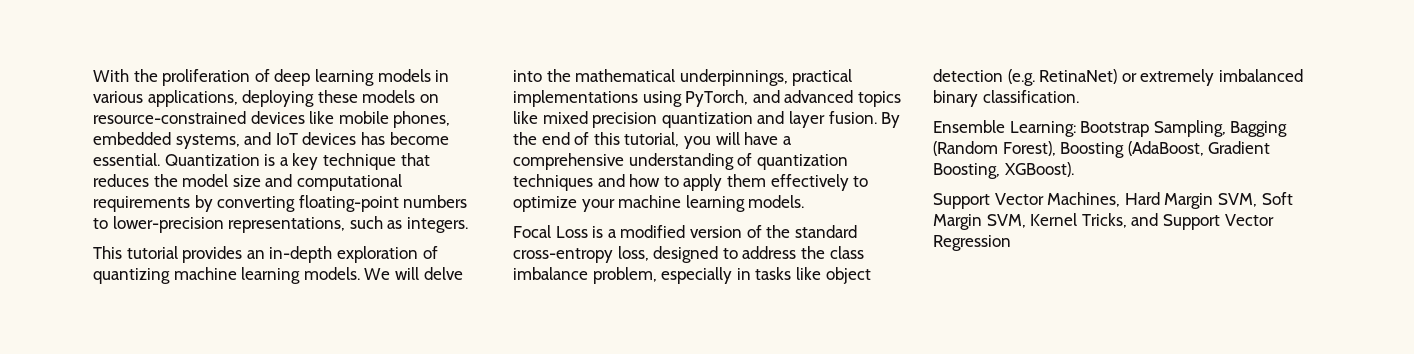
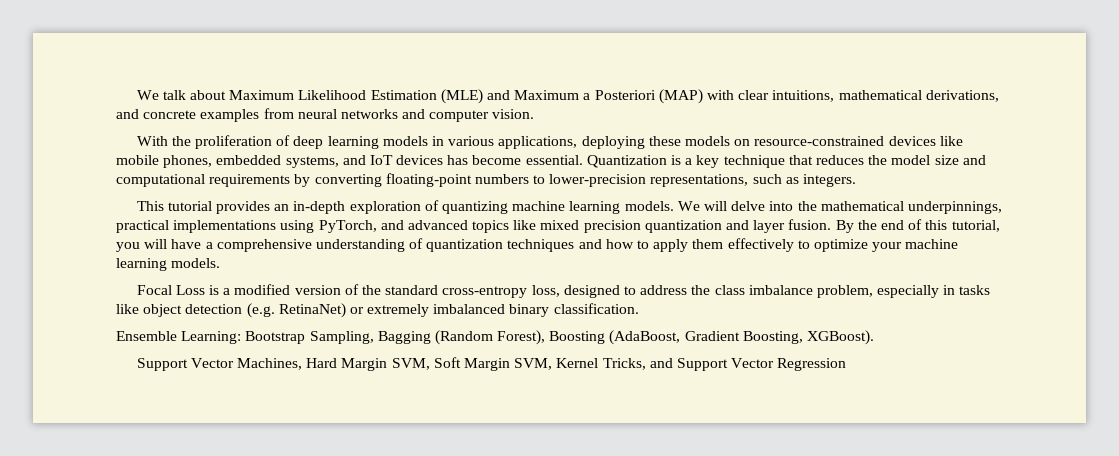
+ We talk about Maximum Likelihood Estimation (MLE) and Maximum a Posteriori (MAP) with clear intuitions, mathematical derivations, and concrete examples from neural networks and computer vision.

